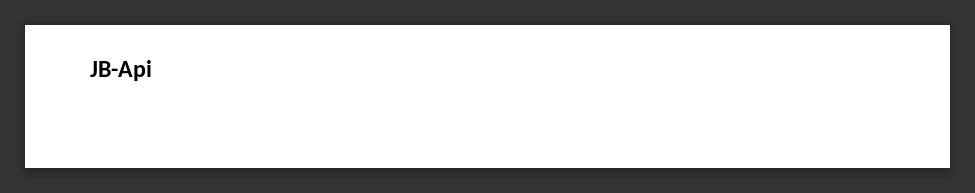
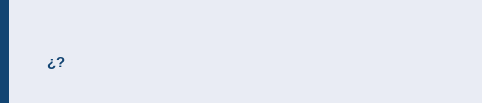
- JB-Api
+ ¿?

